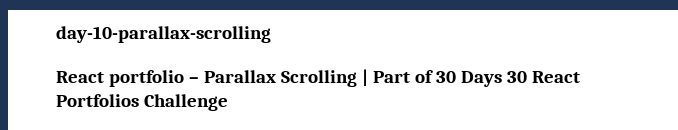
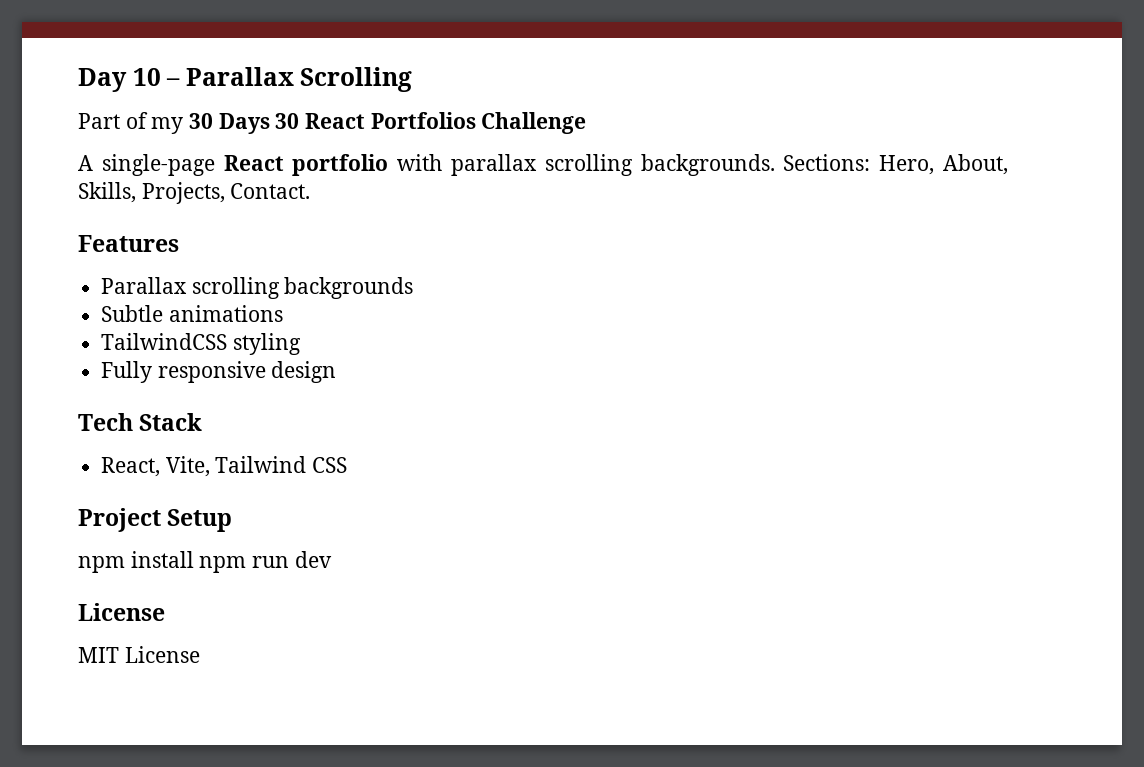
- day-10-parallax-scrolling
- React portfolio – Parallax Scrolling | Part of 30 Days 30 React Portfolios Challenge
+ Day 10 – Parallax Scrolling
+ Part of my 30 Days 30 React Portfolios Challenge
+ A single-page React portfolio with parallax scrolling backgrounds. Sections: Hero, About, Skills, Projects, Contact.
+ Features
+ Parallax scrolling backgrounds
+ Subtle animations
+ TailwindCSS styling
+ Fully responsive design
+ Tech Stack
+ React, Vite, Tailwind CSS
+ Project Setup
+ npm install npm run dev
+ License
+ MIT License

